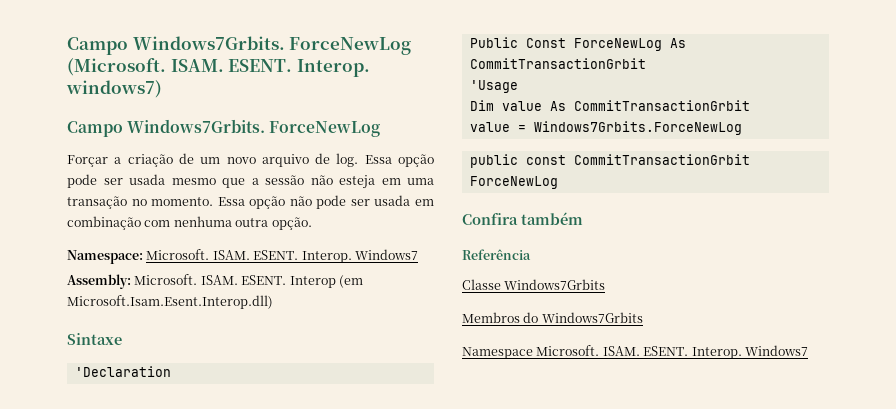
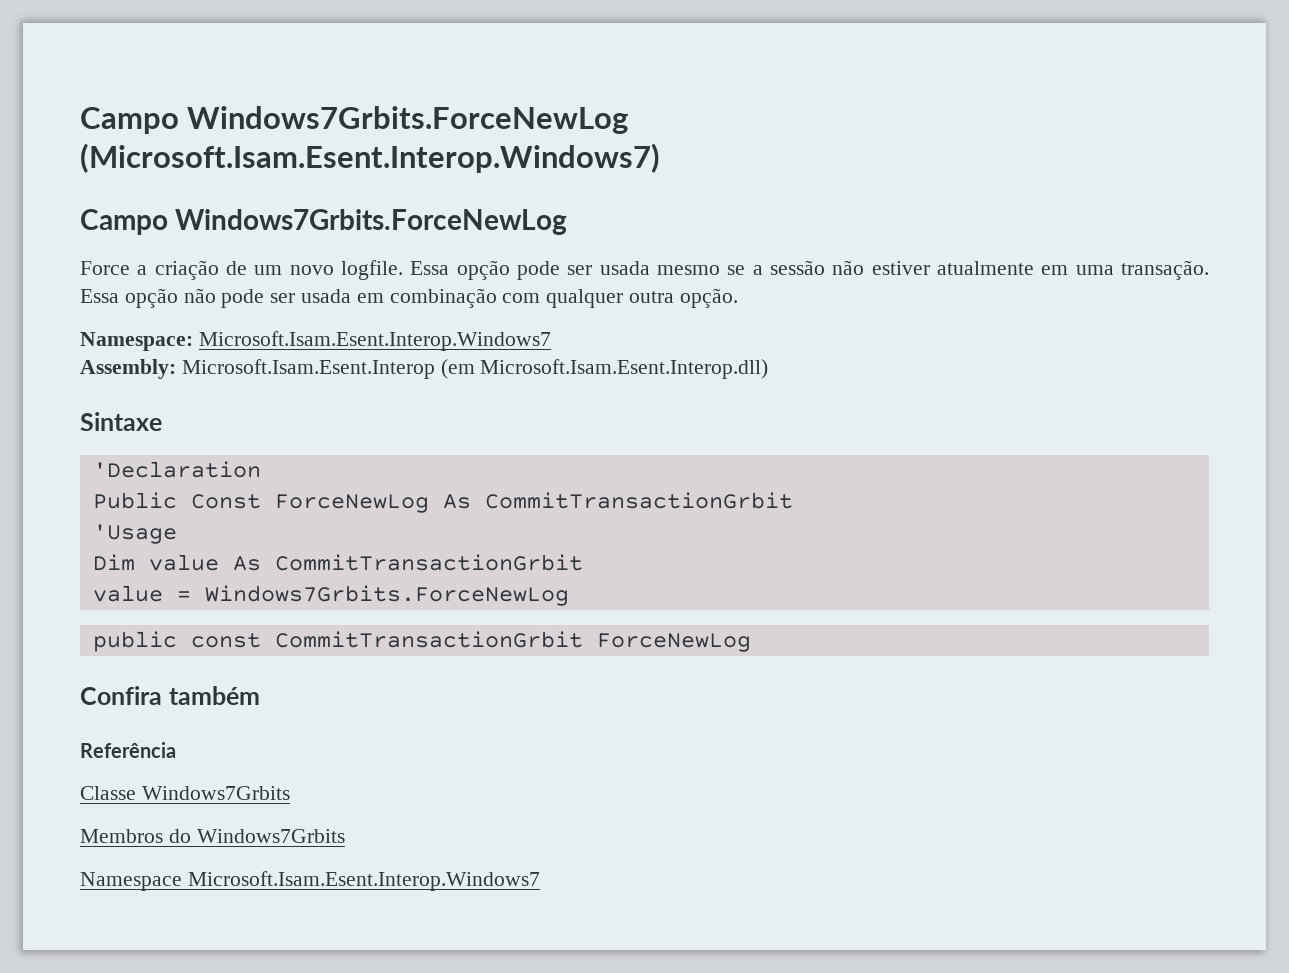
- Campo Windows7Grbits. ForceNewLog (Microsoft. ISAM. ESENT. Interop. windows7)
- Campo Windows7Grbits. ForceNewLog
- Forçar a criação de um novo arquivo de log.
+ Campo Windows7Grbits.ForceNewLog (Microsoft.Isam.Esent.Interop.Windows7)
+ Campo Windows7Grbits.ForceNewLog
+ Force a criação de um novo logfile.
- Essa opção pode ser usada mesmo que a sessão não esteja em uma transação no momento.
+ Essa opção pode ser usada mesmo se a sessão não estiver atualmente em uma transação.
- Essa opção não pode ser usada em combinação com nenhuma outra opção.
+ Essa opção não pode ser usada em combinação com qualquer outra opção.
- Namespace: Microsoft. ISAM. ESENT. Interop. Windows7
- Assembly: Microsoft. ISAM. ESENT. Interop (em Microsoft.Isam.Esent.Interop.dll)
+ Namespace: Microsoft.Isam.Esent.Interop.Windows7
+ Assembly: Microsoft.Isam.Esent.Interop (em Microsoft.Isam.Esent.Interop.dll)
- Namespace Microsoft. ISAM. ESENT. Interop. Windows7
+ Namespace Microsoft.Isam.Esent.Interop.Windows7

